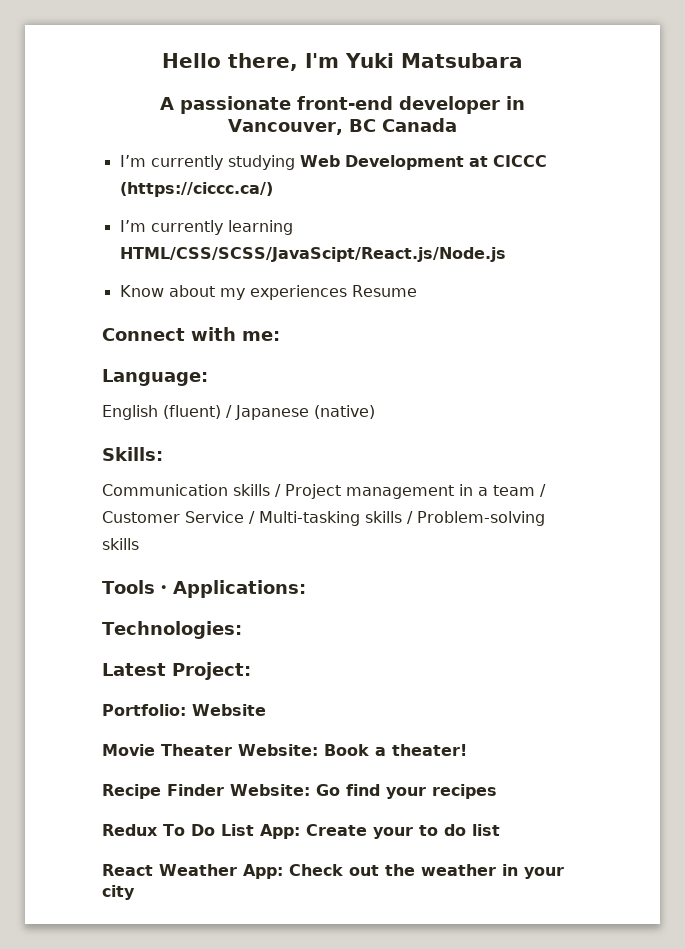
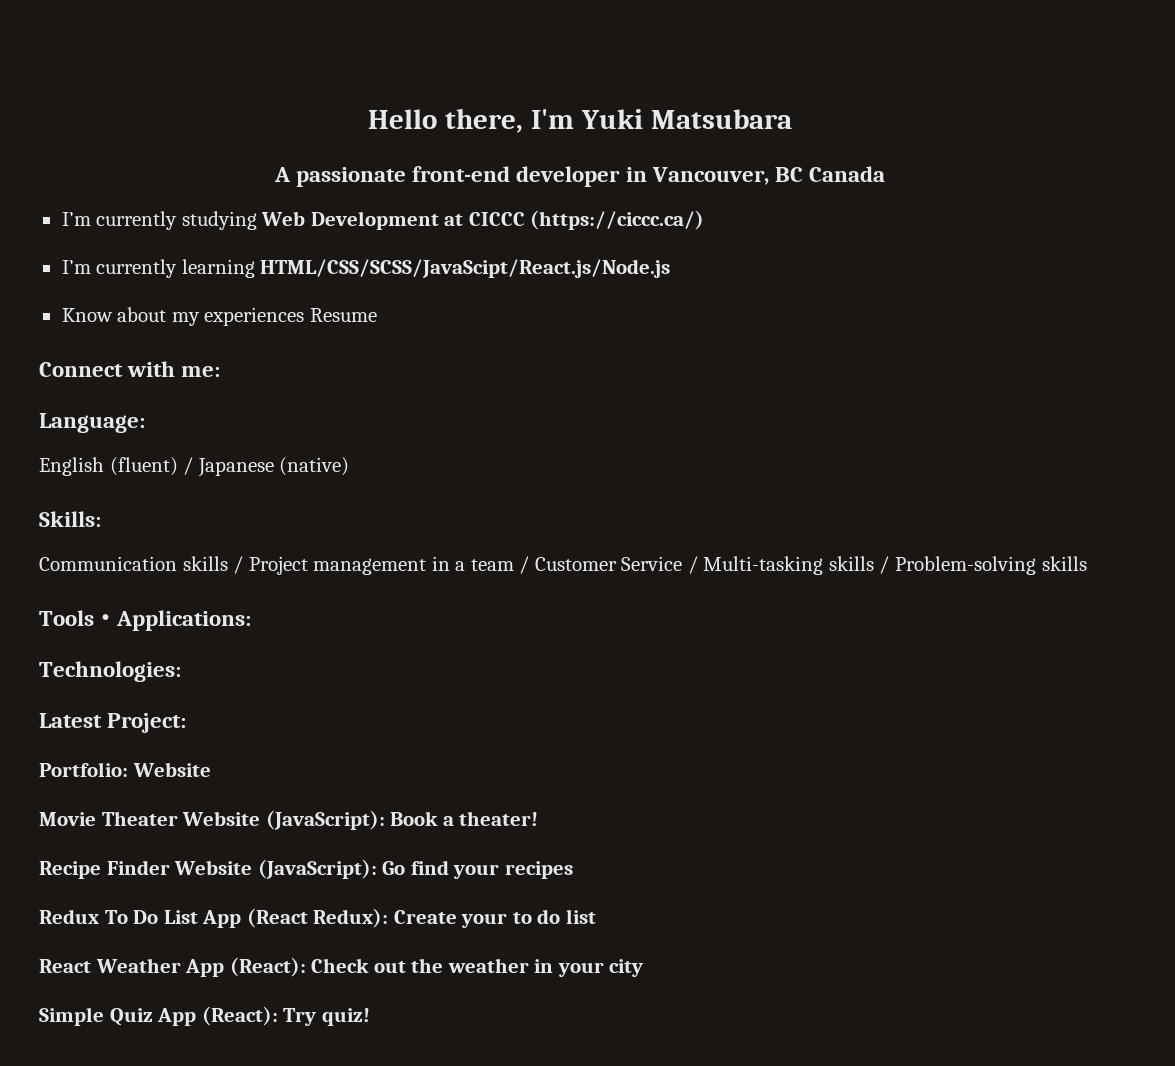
- Movie Theater Website: Book a theater!
+ Movie Theater Website (JavaScript): Book a theater!
- Recipe Finder Website: Go find your recipes
+ Recipe Finder Website (JavaScript): Go find your recipes
- Redux To Do List App: Create your to do list
+ Redux To Do List App (React Redux): Create your to do list
- React Weather App: Check out the weather in your city
+ React Weather App (React): Check out the weather in your city
+ Simple Quiz App (React): Try quiz!

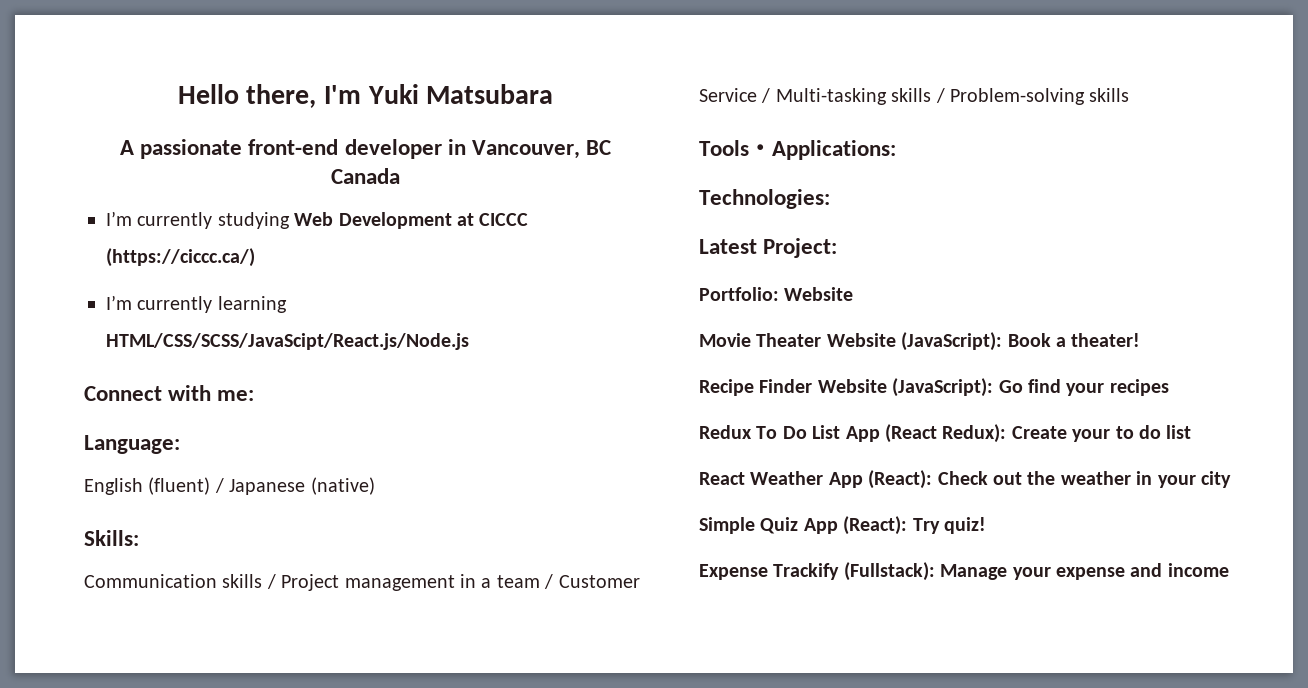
- Know about my experiences Resume
+ Expense Trackify (Fullstack): Manage your expense and income

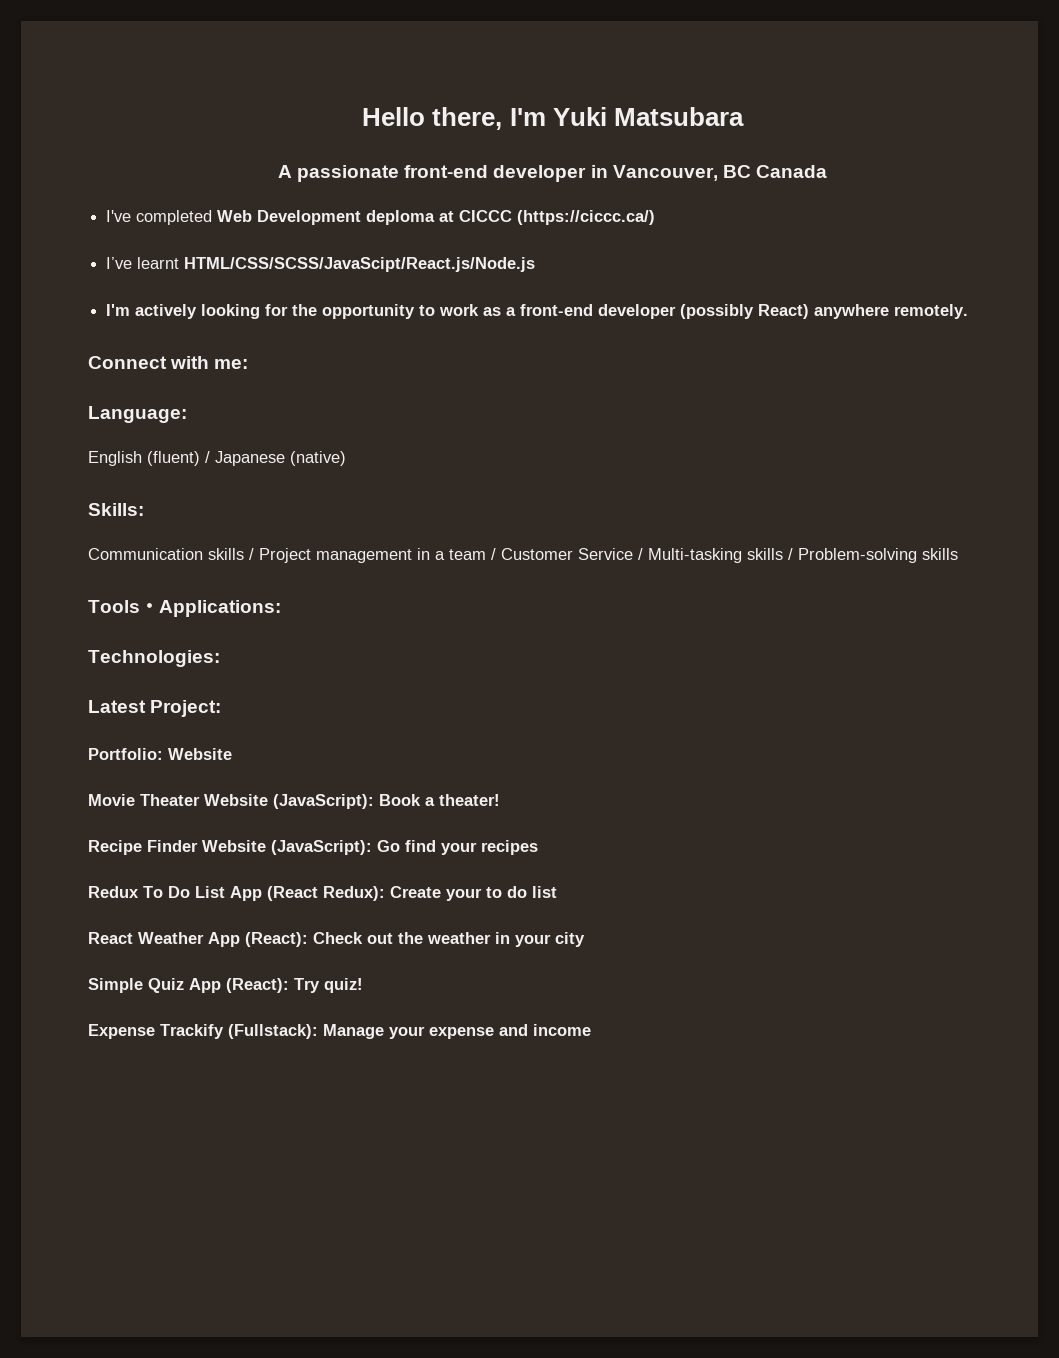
- I’m currently studying Web Development at CICCC (https://ciccc.ca/)
+ I've completed Web Development deploma at CICCC (https://ciccc.ca/)
- I’m currently learning HTML/CSS/SCSS/JavaScipt/React.js/Node.js
+ I’ve learnt HTML/CSS/SCSS/JavaScipt/React.js/Node.js
+ I'm actively looking for the opportunity to work as a front-end developer (possibly React) anywhere remotely.

